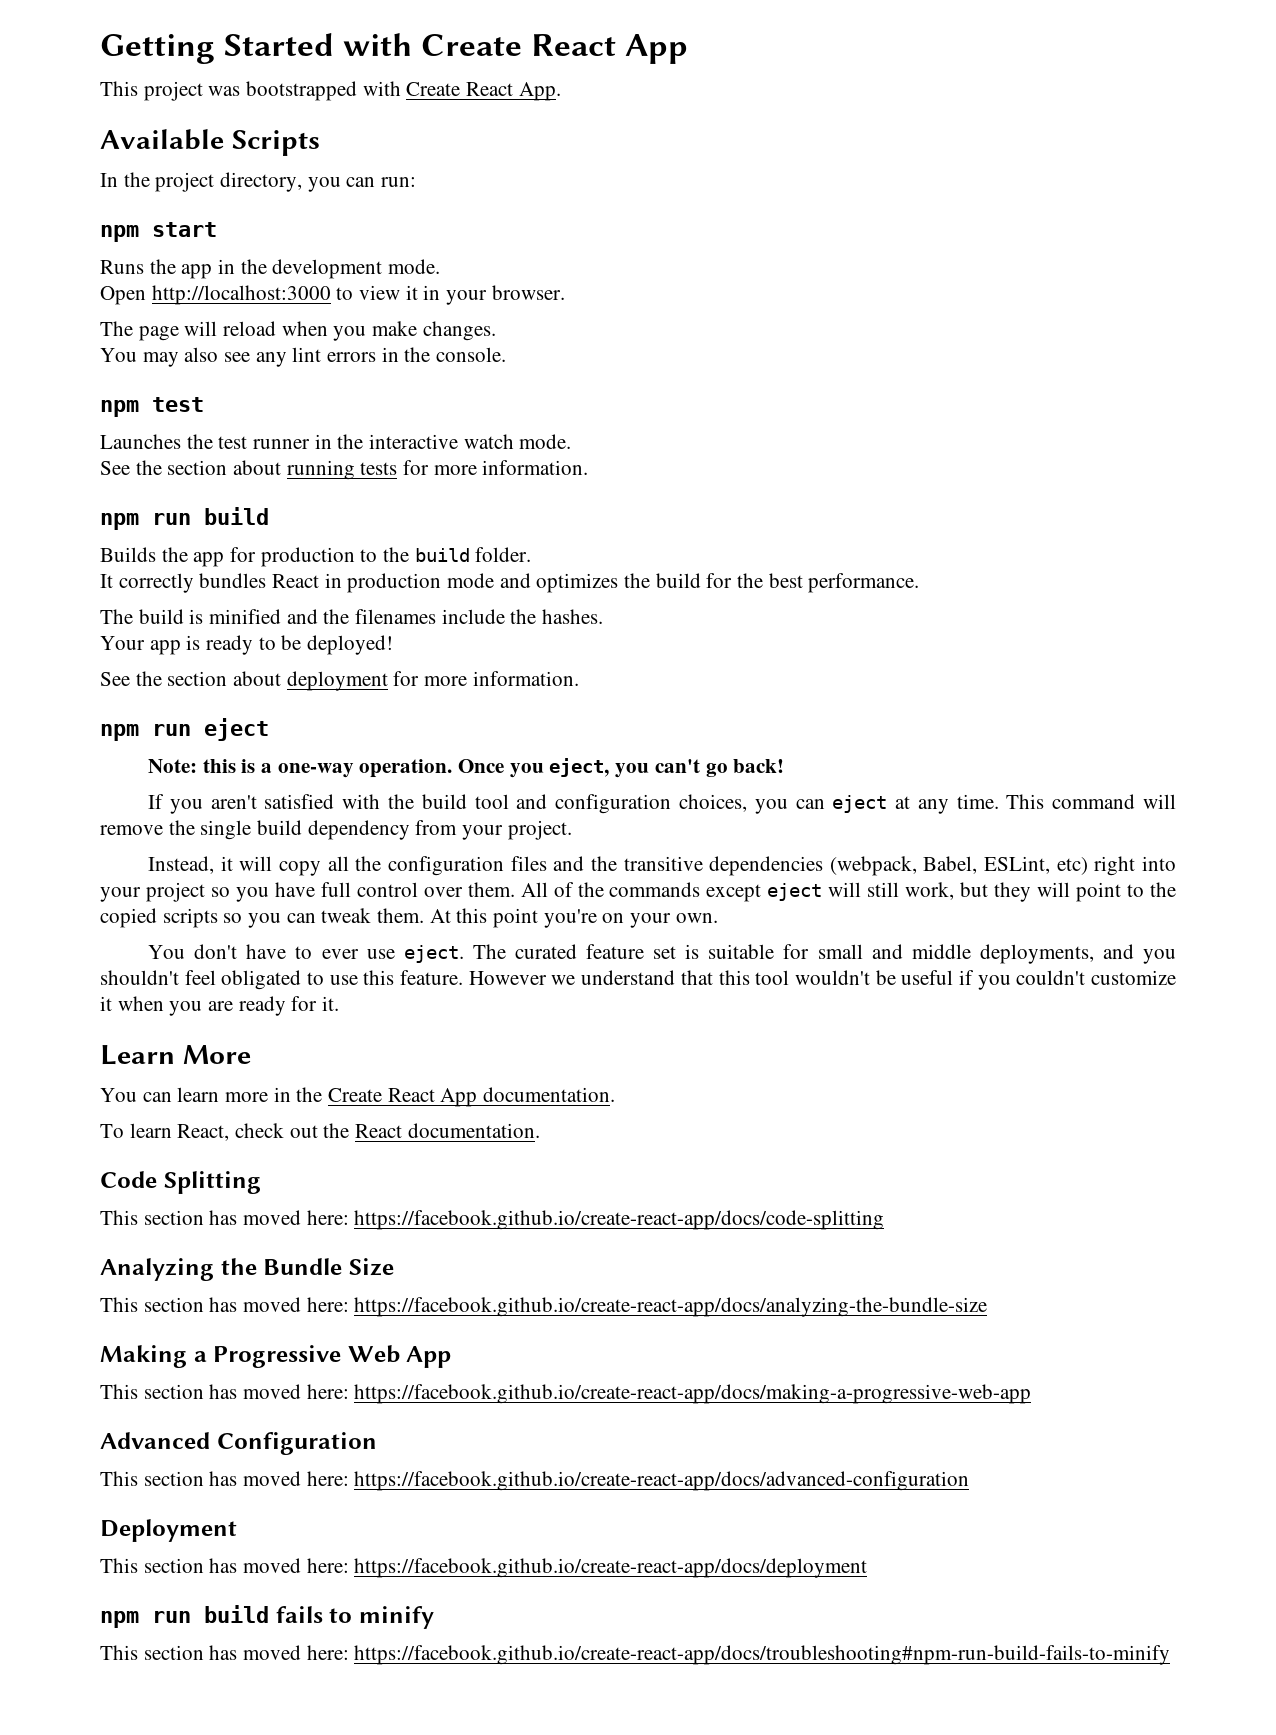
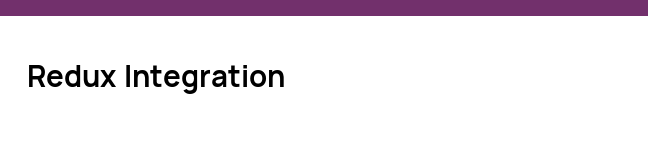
- Getting Started with Create React App
- This project was bootstrapped with Create React App.
- Available Scripts
- In the project directory, you can run:
- npm start
- Runs the app in the development mode.
- Open http://localhost:3000 to view it in your browser.
- The page will reload when you make changes.
- You may also see any lint errors in the console.
- npm test
- Launches the test runner in the interactive watch mode.
- See the section about running tests for more information.
- npm run build
- Builds the app for production to the build folder.
- It correctly bundles React in production mode and optimizes the build for the best performance.
- The build is minified and the filenames include the hashes.
- Your app is ready to be deployed!
- See the section about deployment for more information.
- npm run eject
- Note: this is a one-way operation. Once you eject, you can't go back!
- If you aren't satisfied with the build tool and configuration choices, you can eject at any time. This command will remove the single build dependency from your project.
- Instead, it will copy all the configuration files and the transitive dependencies (webpack, Babel, ESLint, etc) right into your project so you have full control over them. All of the commands except eject will still work, but they will point to the copied scripts so you can tweak them. At this point you're on your own.
- You don't have to ever use eject. The curated feature set is suitable for small and middle deployments, and you shouldn't feel obligated to use this feature. However we understand that this tool wouldn't be useful if you couldn't customize it when you are ready for it.
- Learn More
- You can learn more in the Create React App documentation.
- To learn React, check out the React documentation.
- Code Splitting
- This section has moved here: https://facebook.github.io/create-react-app/docs/code-splitting
- Analyzing the Bundle Size
- This section has moved here: https://facebook.github.io/create-react-app/docs/analyzing-the-bundle-size
- Making a Progressive Web App
- This section has moved here: https://facebook.github.io/create-react-app/docs/making-a-progressive-web-app
- Advanced Configuration
- This section has moved here: https://facebook.github.io/create-react-app/docs/advanced-configuration
- Deployment
- This section has moved here: https://facebook.github.io/create-react-app/docs/deployment
- npm run build fails to minify
- This section has moved here: https://facebook.github.io/create-react-app/docs/troubleshooting#npm-run-build-fails-to-minify
+ Redux Integration

